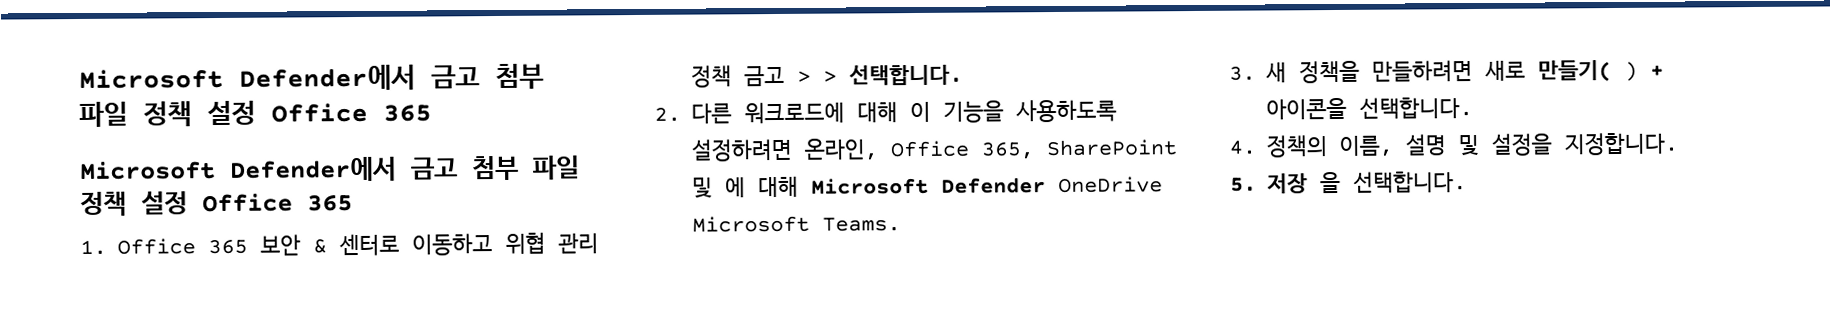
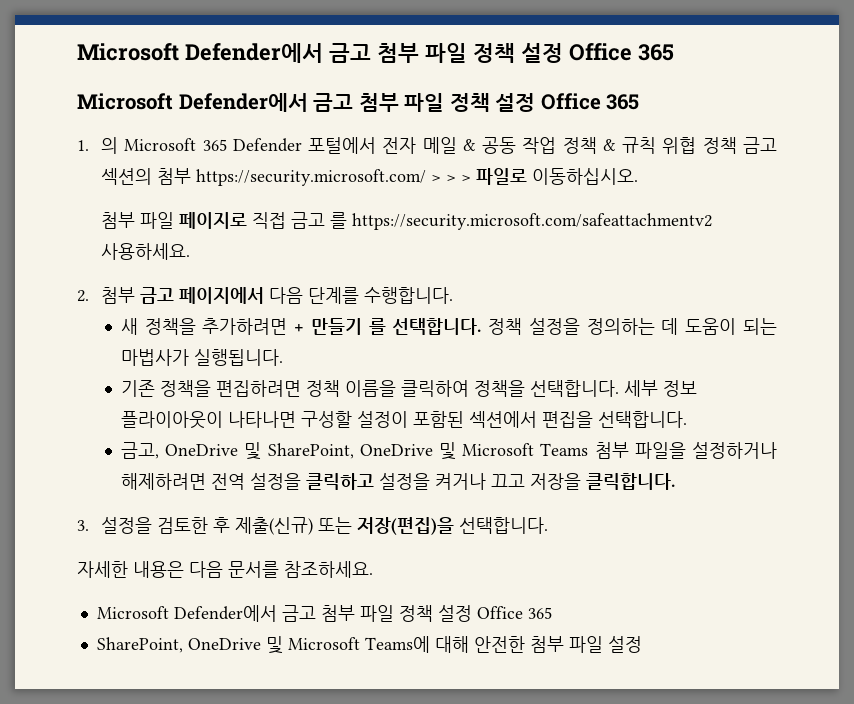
- 1. Office 365 보안 & 센터로 이동하고 위협 관리 정책 금고 > > 선택합니다.
- 2. 다른 워크로드에 대해 이 기능을 사용하도록 설정하려면 온라인, Office 365, SharePoint 및 에 대해 Microsoft Defender OneDrive Microsoft Teams.
- 3. 새 정책을 만들하려면 새로 만들기( ) + 아이콘을 선택합니다.
- 4. 정책의 이름, 설명 및 설정을 지정합니다.
- 5. 저장 을 선택합니다.
+ 1. 의 Microsoft 365 Defender 포털에서 전자 메일 & 공동 작업 정책 & 규칙 위협 정책 금고 섹션의 첨부 https://security.microsoft.com/ > > > 파일로 이동하십시오.
+ 첨부 파일 페이지로 직접 금고 를 https://security.microsoft.com/safeattachmentv2 사용하세요.
+ 2. 첨부 금고 페이지에서 다음 단계를 수행합니다.
+ 새 정책을 추가하려면 + 만들기 를 선택합니다. 정책 설정을 정의하는 데 도움이 되는 마법사가 실행됩니다.
+ 기존 정책을 편집하려면 정책 이름을 클릭하여 정책을 선택합니다. 세부 정보 플라이아웃이 나타나면 구성할 설정이 포함된 섹션에서 편집을 선택합니다.
+ 금고, OneDrive 및 SharePoint, OneDrive 및 Microsoft Teams 첨부 파일을 설정하거나 해제하려면 전역 설정을 클릭하고 설정을 켜거나 끄고 저장을 클릭합니다.
+ 3. 설정을 검토한 후 제출(신규) 또는 저장(편집)을 선택합니다.
+ 자세한 내용은 다음 문서를 참조하세요.
+ Microsoft Defender에서 금고 첨부 파일 정책 설정 Office 365
+ SharePoint, OneDrive 및 Microsoft Teams에 대해 안전한 첨부 파일 설정

